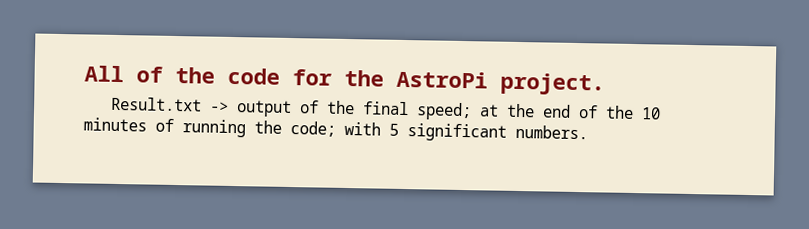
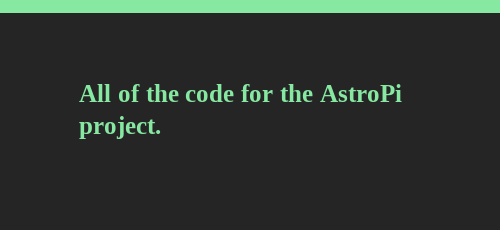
- Result.txt -> output of the final speed; at the end of the 10 minutes of running the code; with 5 significant numbers.

